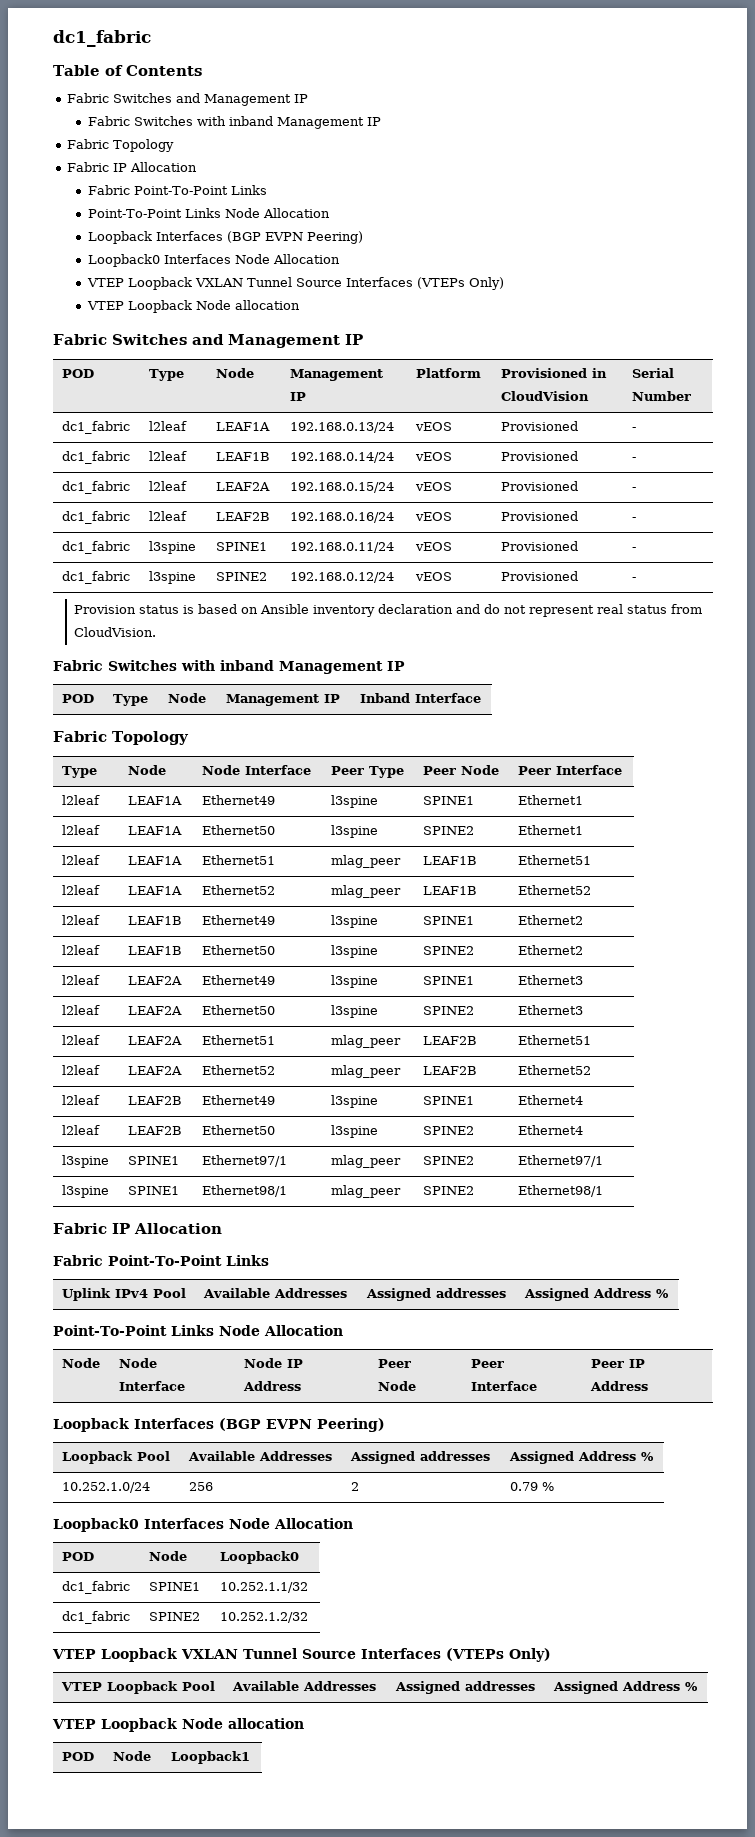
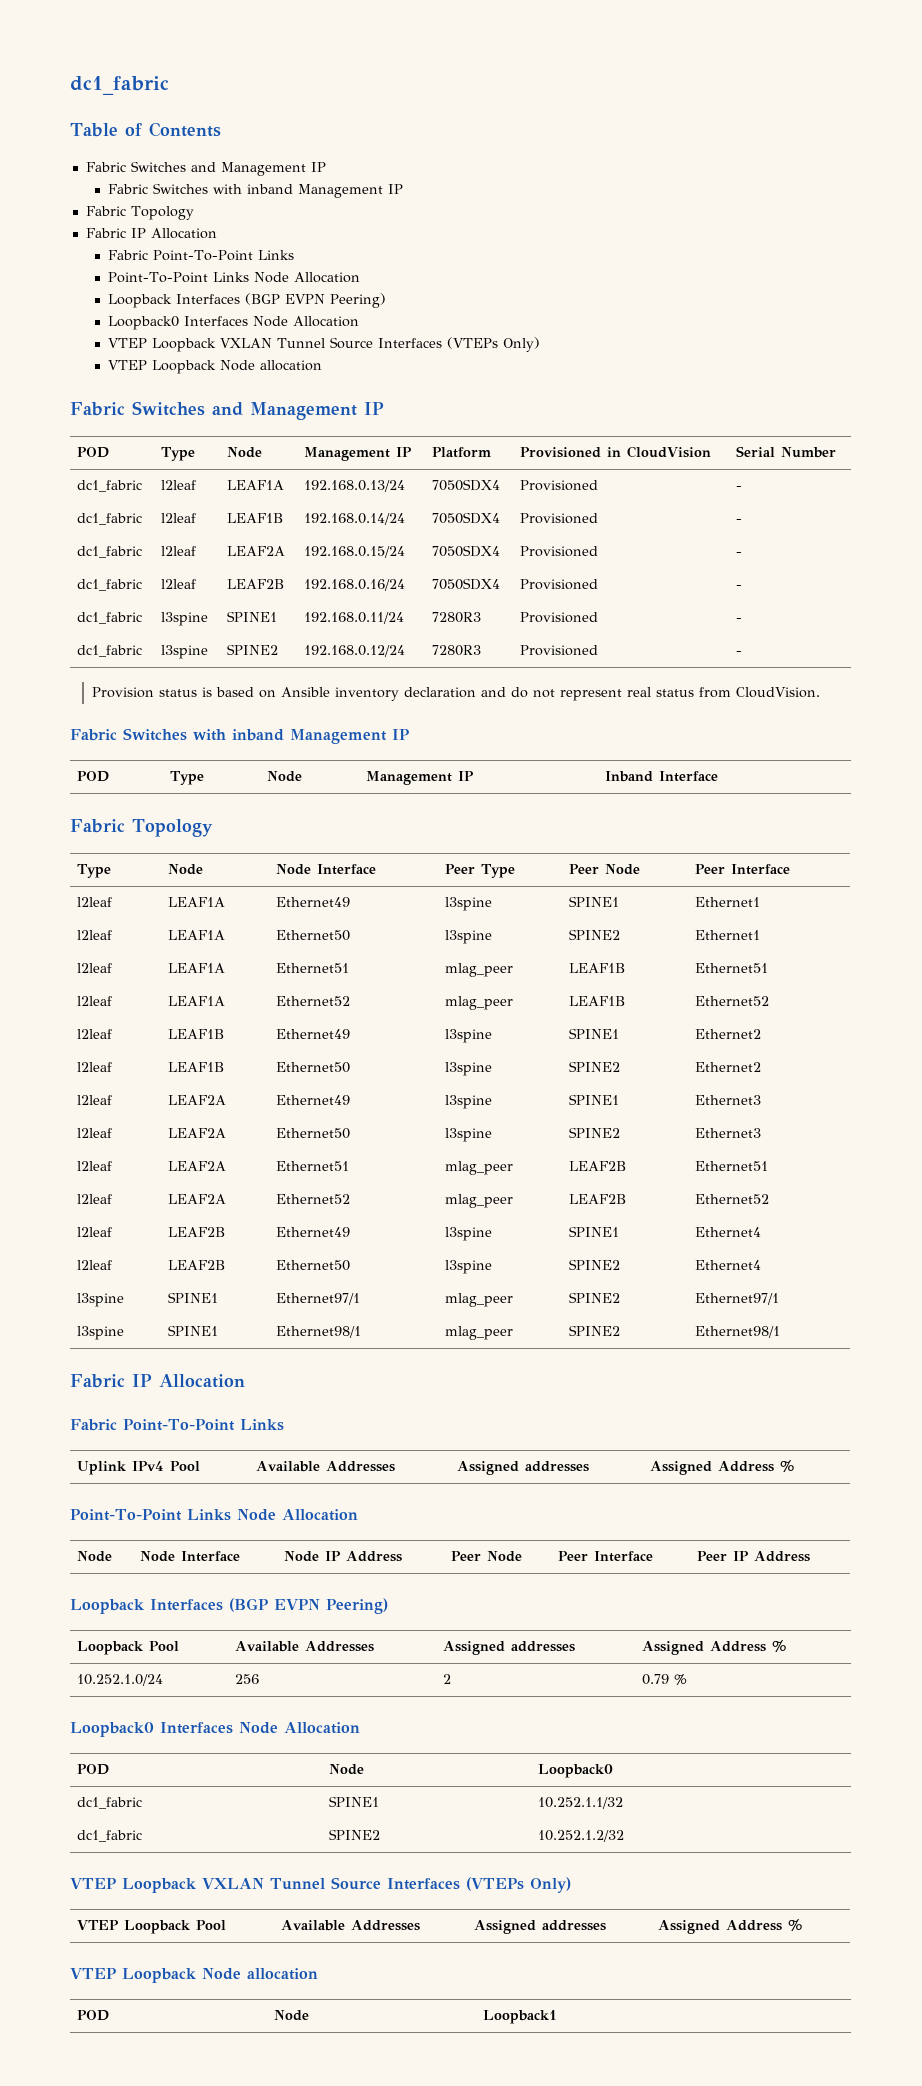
- dc1_fabric | l2leaf | LEAF1A | 192.168.0.13/24 | vEOS | Provisioned | -
+ dc1_fabric | l2leaf | LEAF1A | 192.168.0.13/24 | 7050SDX4 | Provisioned | -
- dc1_fabric | l2leaf | LEAF1B | 192.168.0.14/24 | vEOS | Provisioned | -
+ dc1_fabric | l2leaf | LEAF1B | 192.168.0.14/24 | 7050SDX4 | Provisioned | -
- dc1_fabric | l2leaf | LEAF2A | 192.168.0.15/24 | vEOS | Provisioned | -
+ dc1_fabric | l2leaf | LEAF2A | 192.168.0.15/24 | 7050SDX4 | Provisioned | -
- dc1_fabric | l2leaf | LEAF2B | 192.168.0.16/24 | vEOS | Provisioned | -
+ dc1_fabric | l2leaf | LEAF2B | 192.168.0.16/24 | 7050SDX4 | Provisioned | -
- dc1_fabric | l3spine | SPINE1 | 192.168.0.11/24 | vEOS | Provisioned | -
+ dc1_fabric | l3spine | SPINE1 | 192.168.0.11/24 | 7280R3 | Provisioned | -
- dc1_fabric | l3spine | SPINE2 | 192.168.0.12/24 | vEOS | Provisioned | -
+ dc1_fabric | l3spine | SPINE2 | 192.168.0.12/24 | 7280R3 | Provisioned | -

